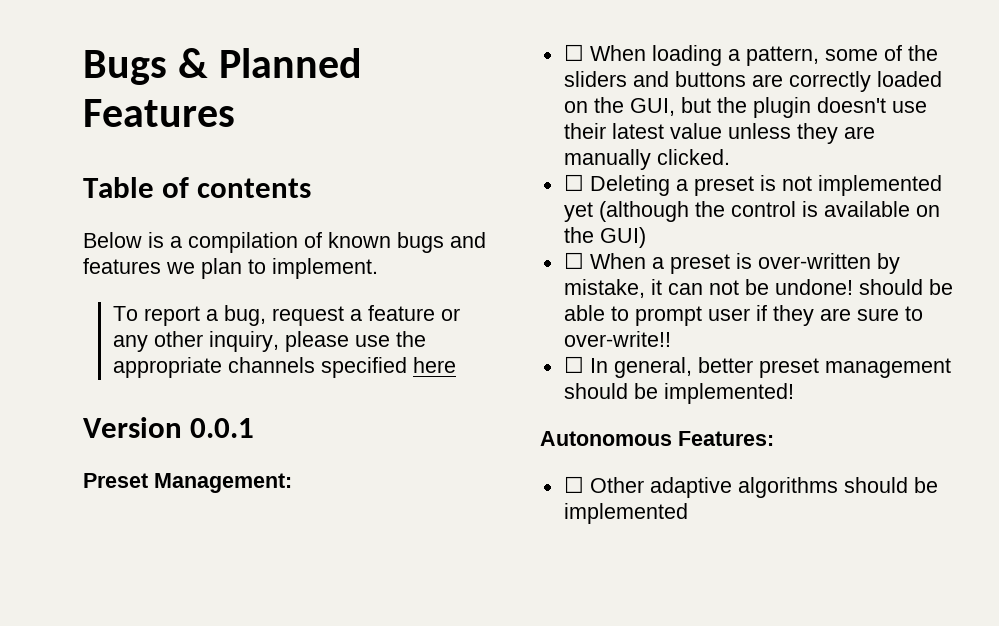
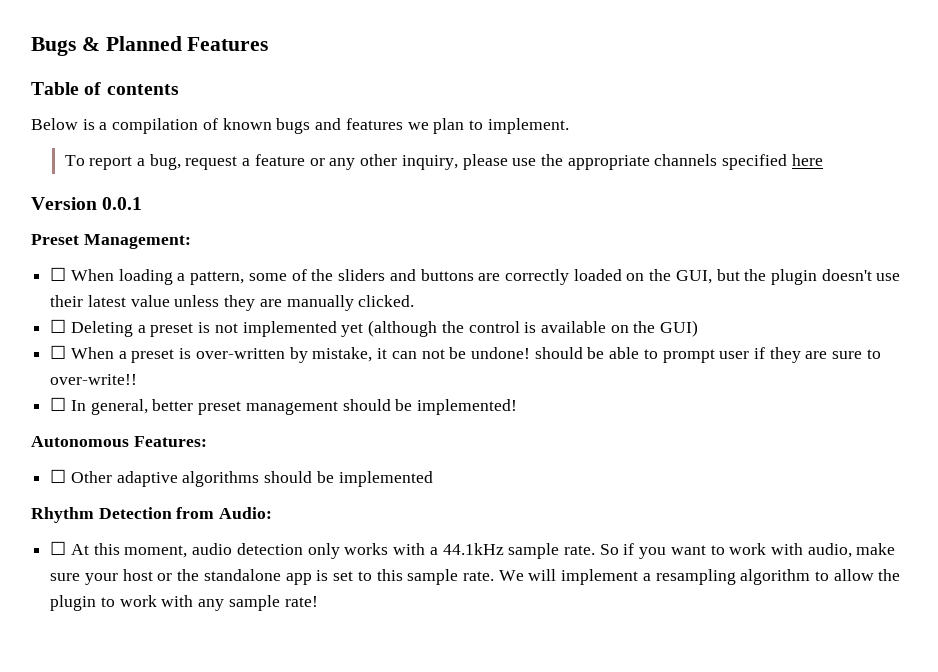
+ Rhythm Detection from Audio:
+ ☐ At this moment, audio detection only works with a 44.1kHz sample rate. So if you want to work with audio, make sure your host or the standalone app is set to this sample rate. We will implement a resampling algorithm to allow the plugin to work with any sample rate!

